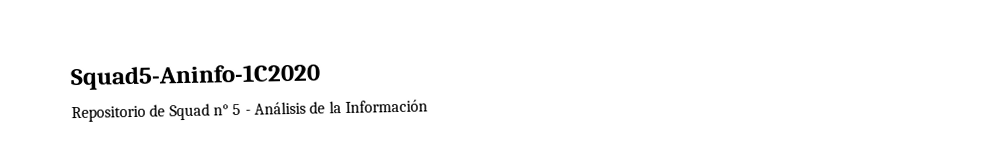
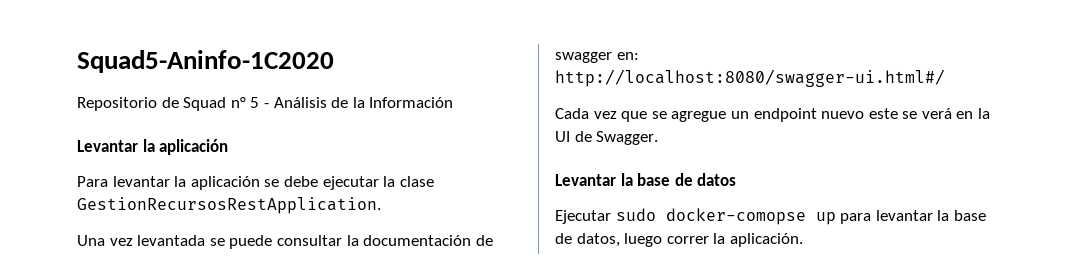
+ Levantar la aplicación
+ Para levantar la aplicación se debe ejecutar la clase GestionRecursosRestApplication.
+ Una vez levantada se puede consultar la documentación de swagger en: http://localhost:8080/swagger-ui.html#/
+ Cada vez que se agregue un endpoint nuevo este se verá en la UI de Swagger.
+ Levantar la base de datos
+ Ejecutar sudo docker-comopse up para levantar la base de datos, luego correr la aplicación.

